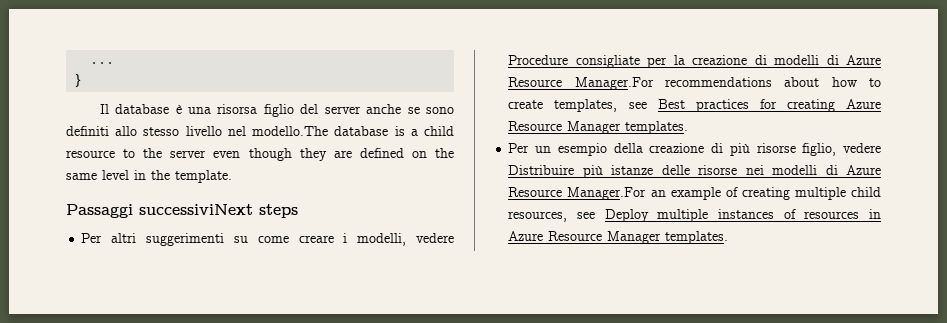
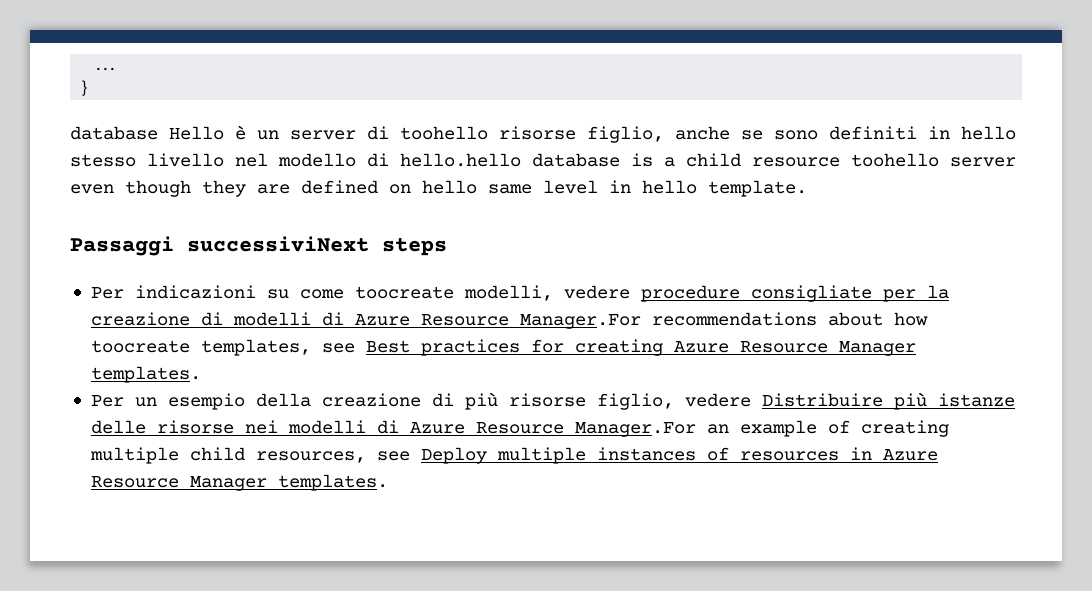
- Il database è una risorsa figlio del server anche se sono definiti allo stesso livello nel modello.The database is a child resource to the server even though they are defined on the same level in the template.
+ database Hello è un server di toohello risorse figlio, anche se sono definiti in hello stesso livello nel modello di hello.hello database is a child resource toohello server even though they are defined on hello same level in hello template.
- Per altri suggerimenti su come creare i modelli, vedere Procedure consigliate per la creazione di modelli di Azure Resource Manager.For recommendations about how to create templates, see Best practices for creating Azure Resource Manager templates.
+ Per indicazioni su come toocreate modelli, vedere procedure consigliate per la creazione di modelli di Azure Resource Manager.For recommendations about how toocreate templates, see Best practices for creating Azure Resource Manager templates.

